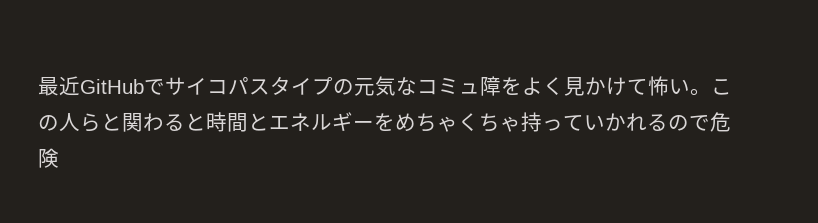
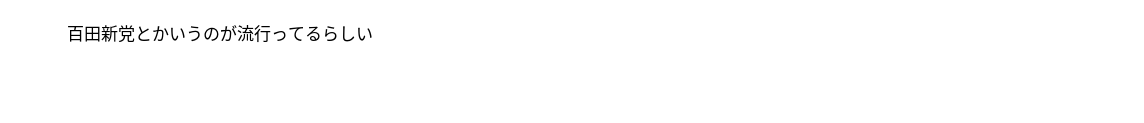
- 最近GitHubでサイコパスタイプの元気なコミュ障をよく見かけて怖い。この人らと関わると時間とエネルギーをめちゃくちゃ持っていかれるので危険
+ 百田新党とかいうのが流行ってるらしい

